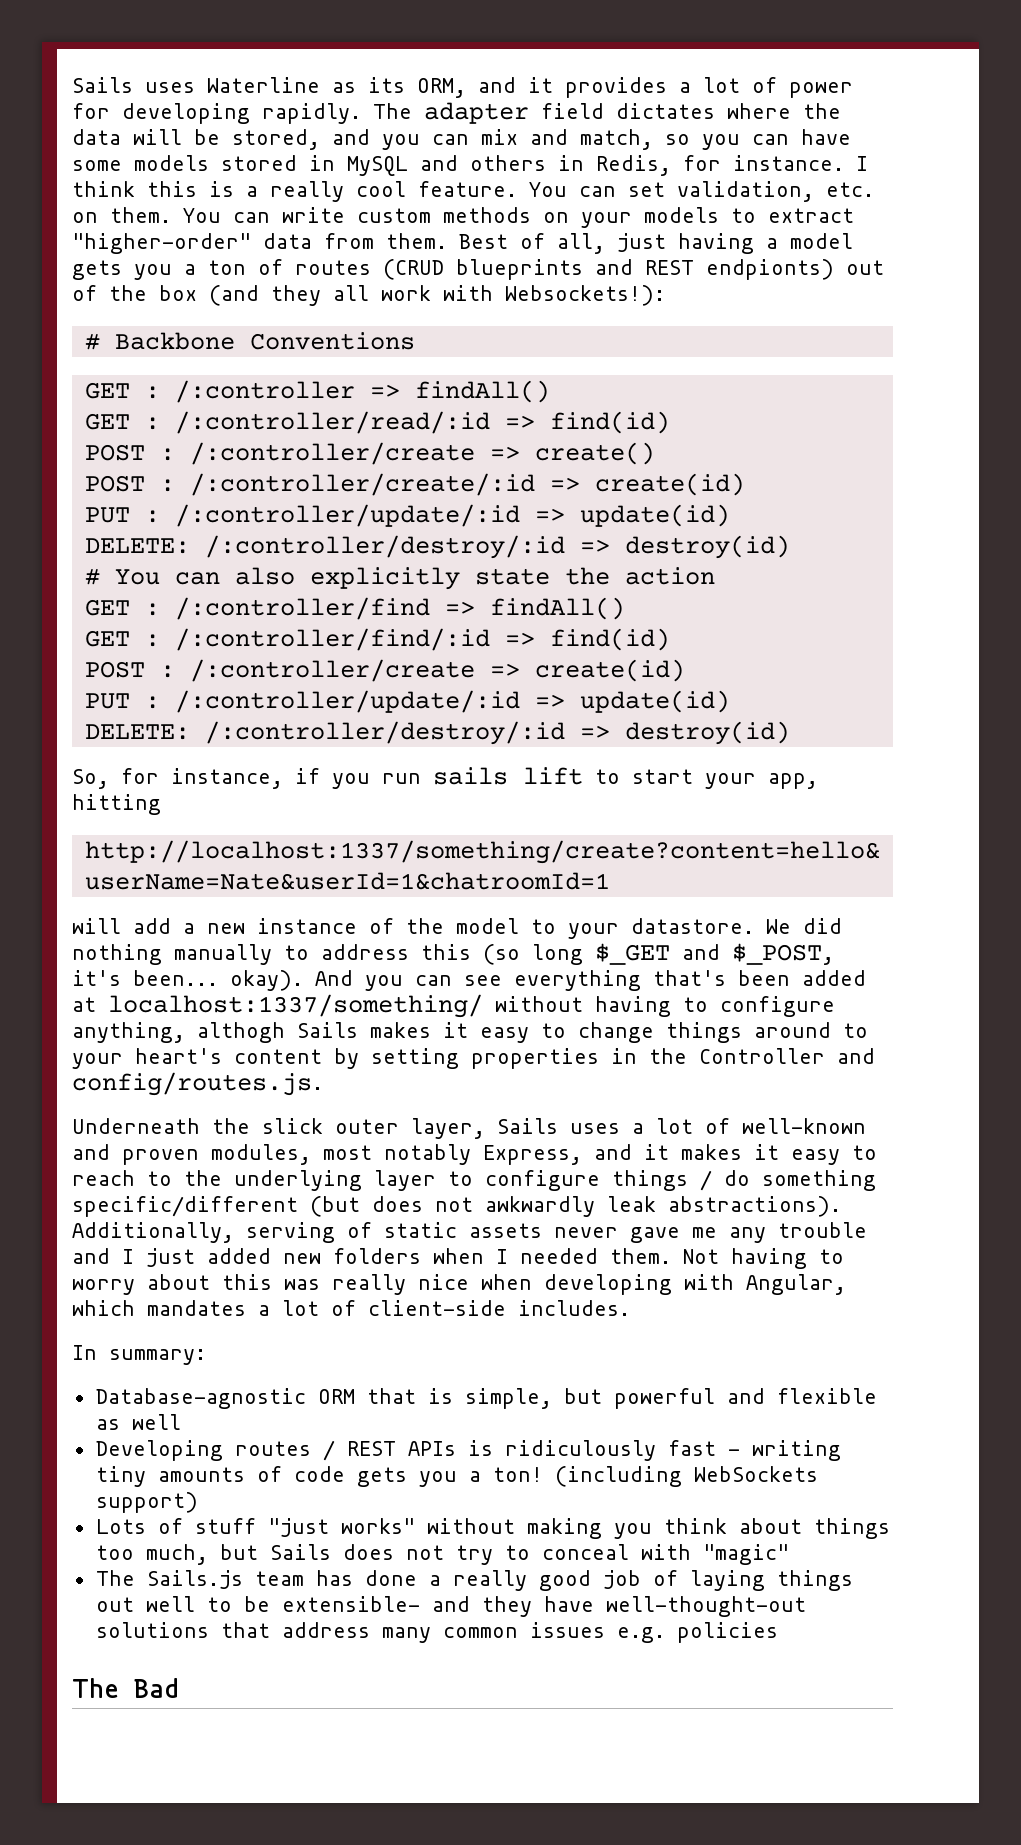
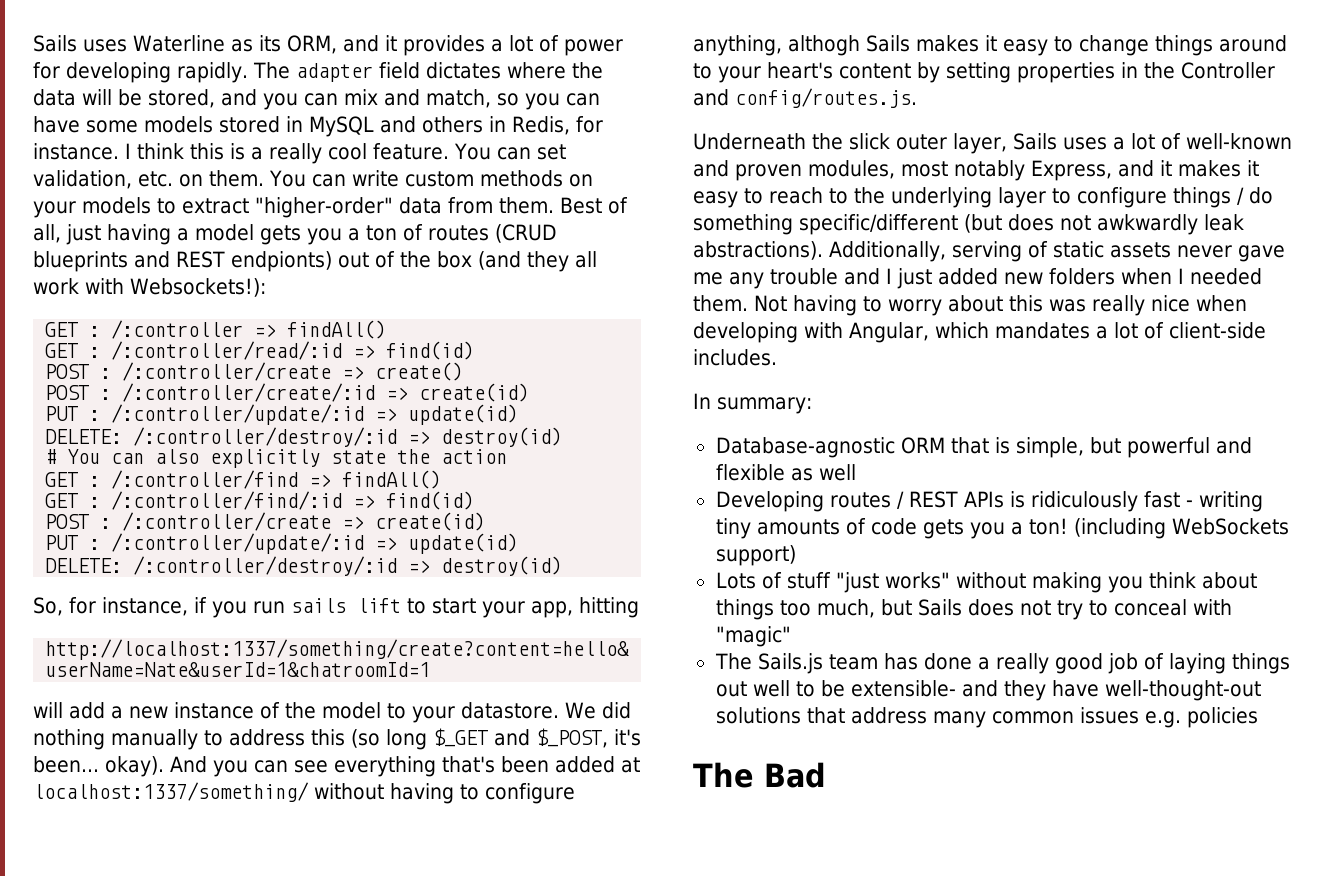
- # Backbone Conventions

